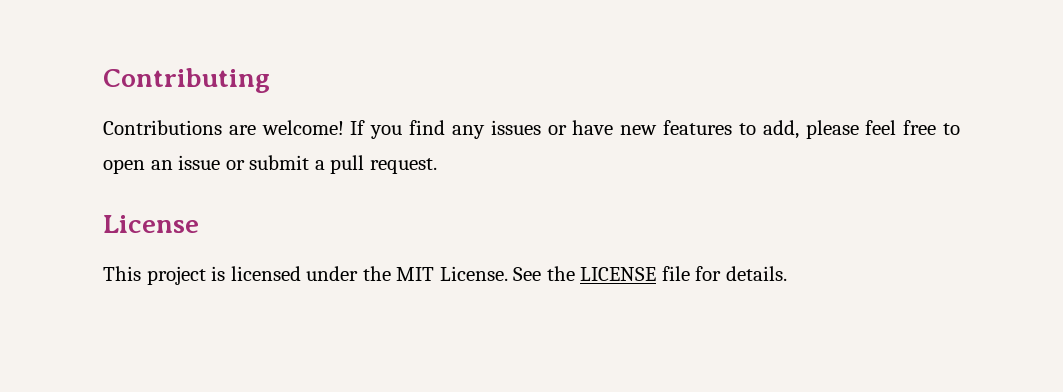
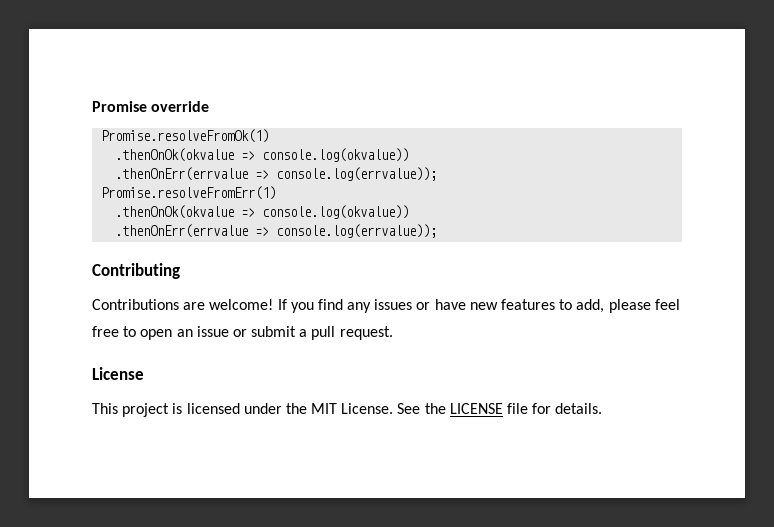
+ Promise override
+ Promise.resolveFromOk(1)
+ .thenOnOk(okvalue => console.log(okvalue))
+ .thenOnErr(errvalue => console.log(errvalue));
+ Promise.resolveFromErr(1)
+ .thenOnOk(okvalue => console.log(okvalue))
+ .thenOnErr(errvalue => console.log(errvalue));

